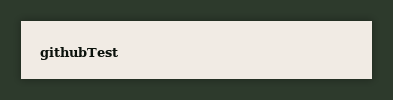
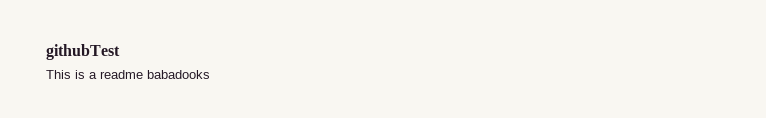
+ This is a readme babadooks

